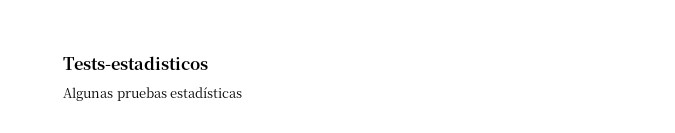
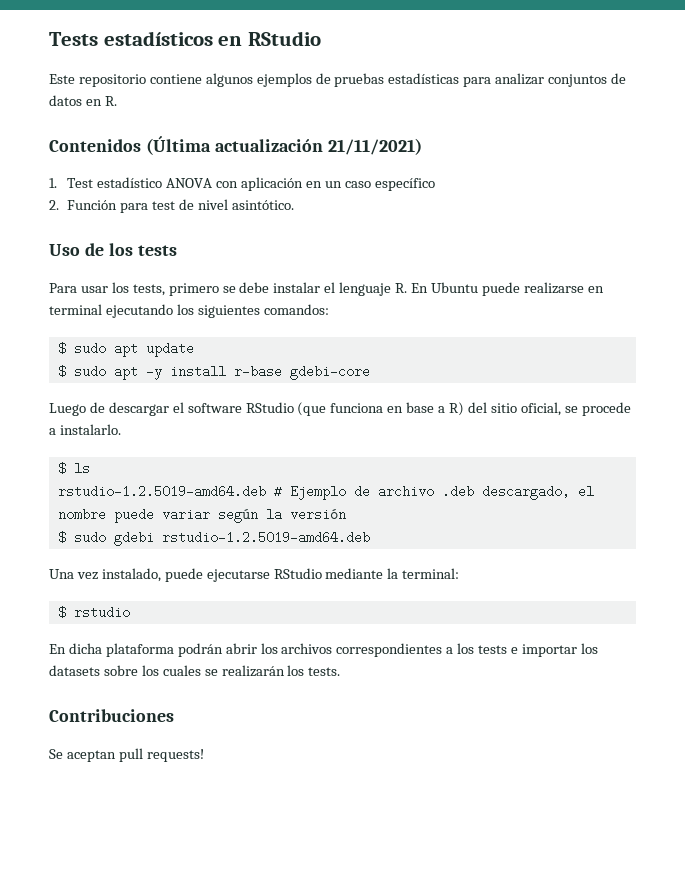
- Tests-estadisticos
- Algunas pruebas estadísticas
+ Tests estadísticos en RStudio
+ Este repositorio contiene algunos ejemplos de pruebas estadísticas para analizar conjuntos de datos en R.
+ Contenidos (Última actualización 21/11/2021)
+ 1. Test estadístico ANOVA con aplicación en un caso específico
+ 2. Función para test de nivel asintótico.
+ Uso de los tests
+ Para usar los tests, primero se debe instalar el lenguaje R. En Ubuntu puede realizarse en terminal ejecutando los siguientes comandos:
+ $ sudo apt update
+ $ sudo apt -y install r-base gdebi-core
+ Luego de descargar el software RStudio (que funciona en base a R) del sitio oficial, se procede a instalarlo.
+ $ ls
+ rstudio-1.2.5019-amd64.deb # Ejemplo de archivo .deb descargado, el nombre puede variar según la versión
+ $ sudo gdebi rstudio-1.2.5019-amd64.deb
+ Una vez instalado, puede ejecutarse RStudio mediante la terminal:
+ $ rstudio
+ En dicha plataforma podrán abrir los archivos correspondientes a los tests e importar los datasets sobre los cuales se realizarán los tests.
+ Contribuciones
+ Se aceptan pull requests!

